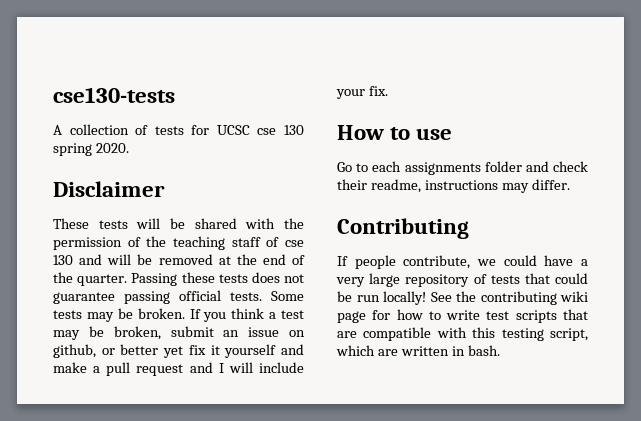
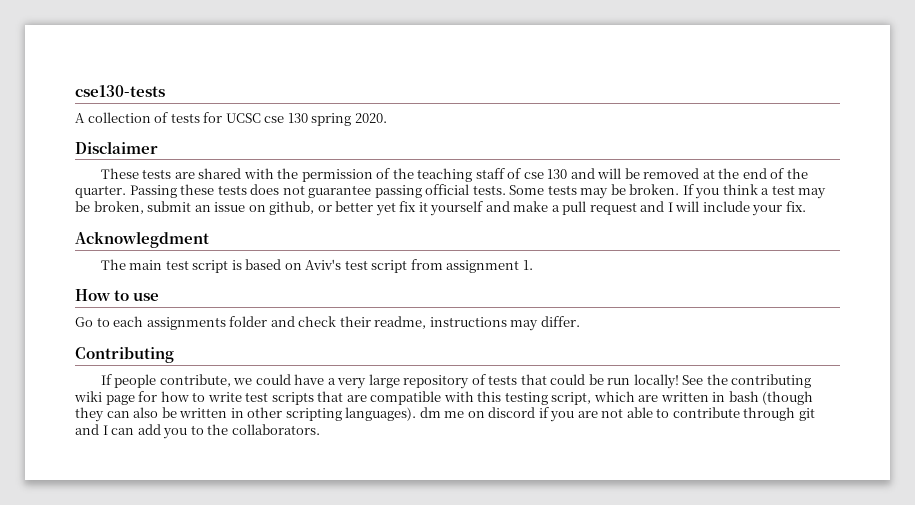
- These tests will be shared with the permission of the teaching staff of cse 130 and will be removed at the end of the quarter.
+ These tests are shared with the permission of the teaching staff of cse 130 and will be removed at the end of the quarter.
+ Acknowlegdment
+ The main test script is based on Aviv's test script from assignment 1.
- See the contributing wiki page for how to write test scripts that are compatible with this testing script, which are written in bash.
+ See the contributing wiki page for how to write test scripts that are compatible with this testing script, which are written in bash (though they can also be written in other scripting languages). dm me on discord if you are not able to contribute through git and I can add you to the collaborators.

